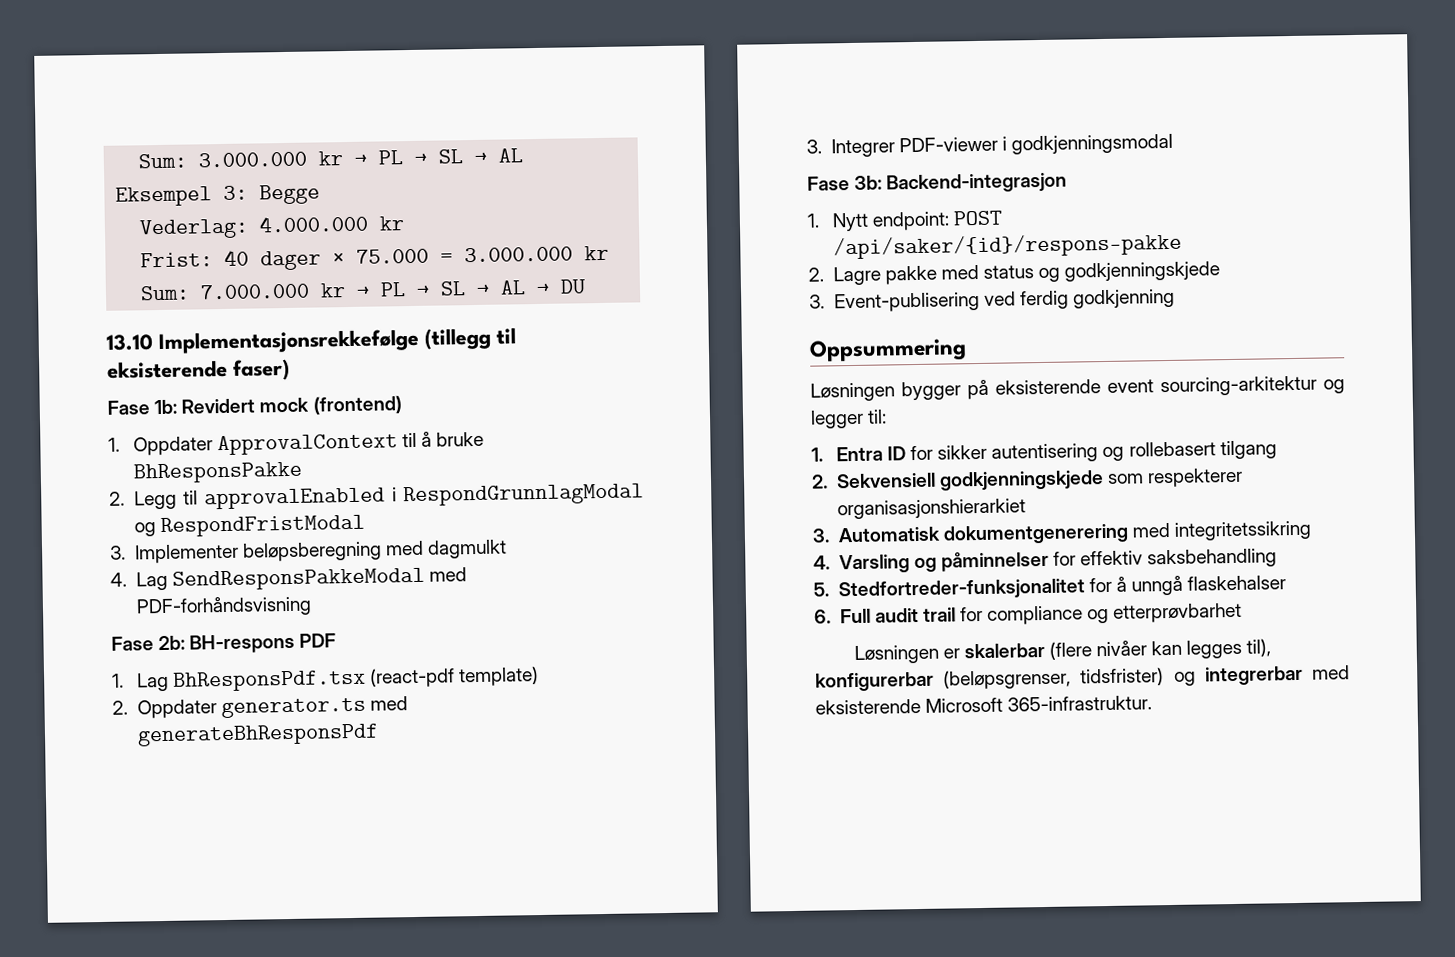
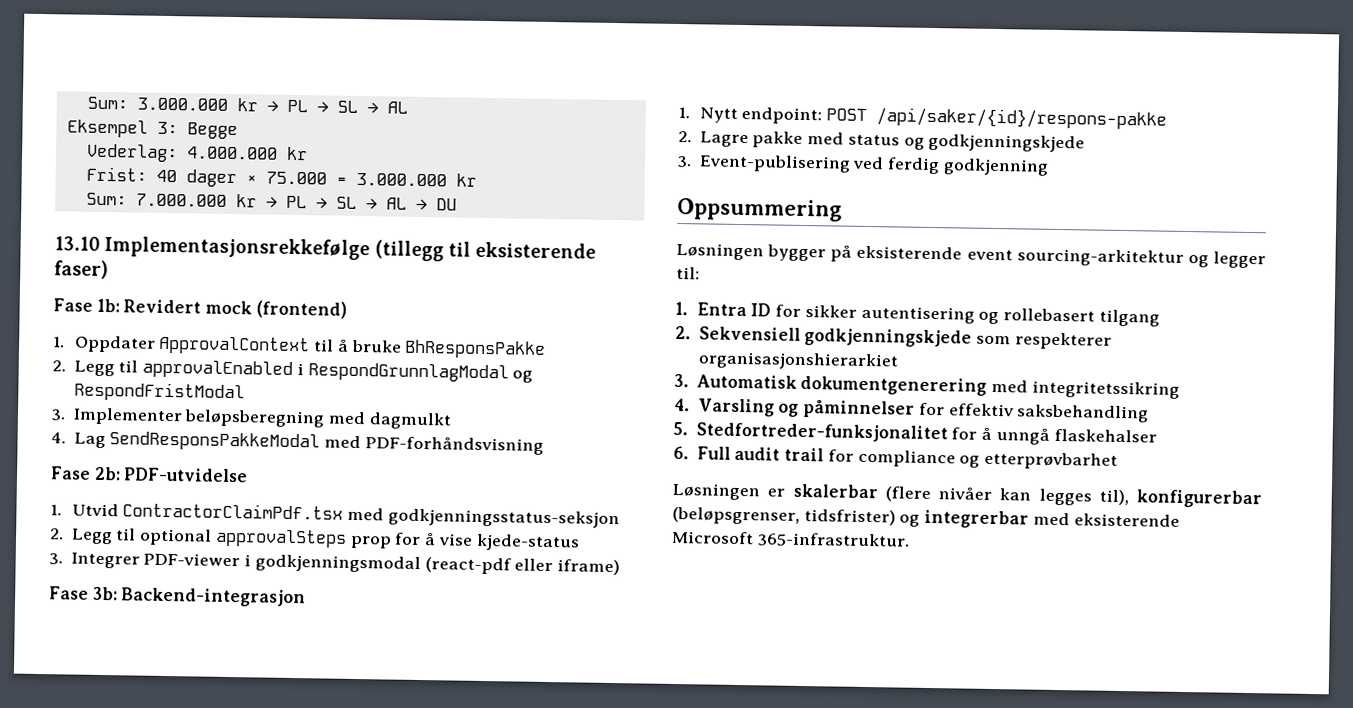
- Fase 2b: BH-respons PDF
- 1. Lag BhResponsPdf.tsx (react-pdf template)
- 2. Oppdater generator.ts med generateBhResponsPdf
+ Fase 2b: PDF-utvidelse
+ 1. Utvid ContractorClaimPdf.tsx med godkjenningsstatus-seksjon
+ 2. Legg til optional approvalSteps prop for å vise kjede-status
- 3. Integrer PDF-viewer i godkjenningsmodal
+ 3. Integrer PDF-viewer i godkjenningsmodal (react-pdf eller iframe)

